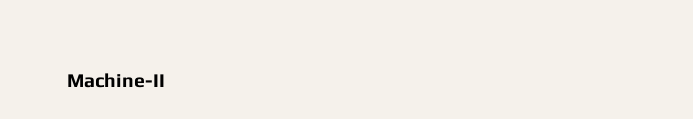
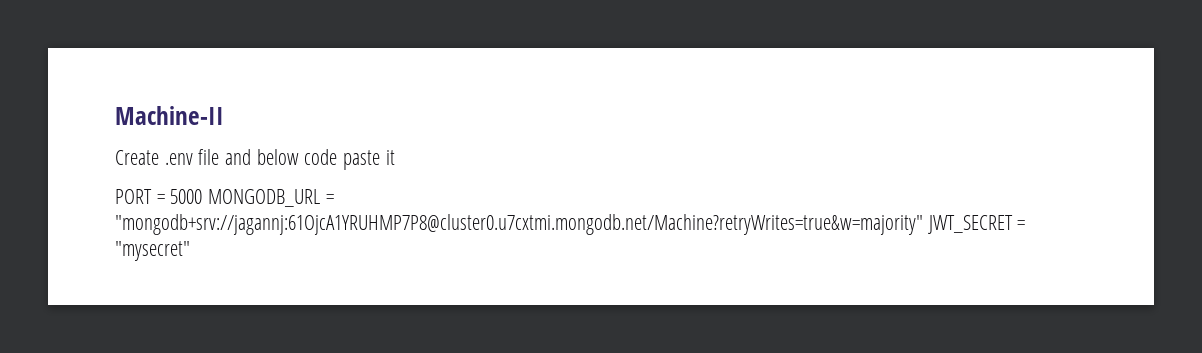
+ Create .env file and below code paste it
+ PORT = 5000 MONGODB_URL = "mongodb+srv://jagannj:61OjcA1YRUHMP7P8@cluster0.u7cxtmi.mongodb.net/Machine?retryWrites=true&w=majority" JWT_SECRET = "mysecret"

